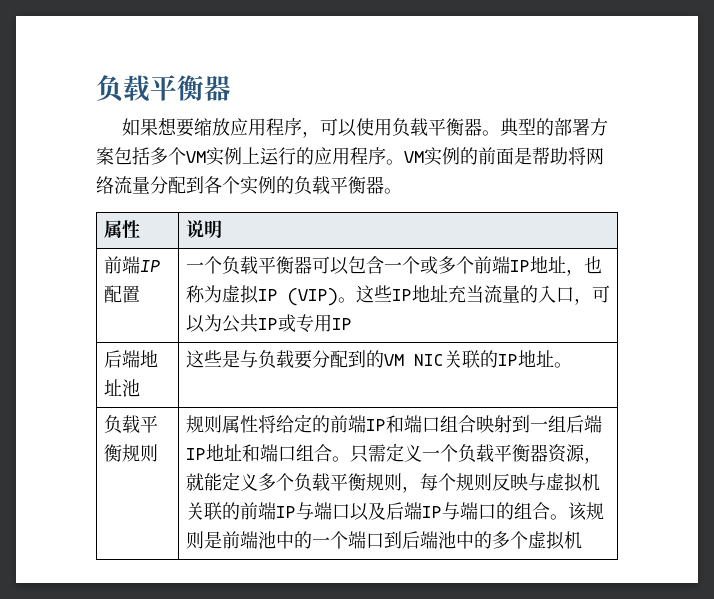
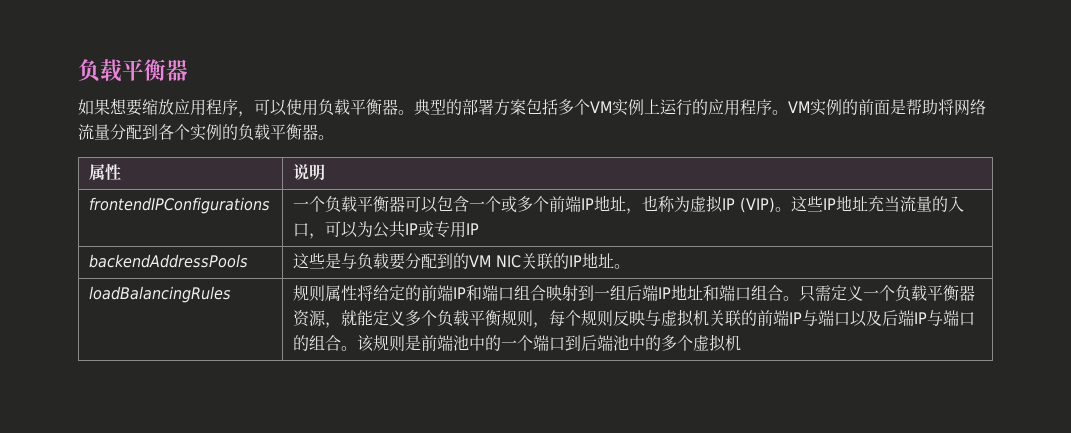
- 前端IP配置 | 一个负载平衡器可以包含一个或多个前端IP地址，也称为虚拟IP (VIP)。这些IP地址充当流量的入口，可以为公共IP或专用IP
+ frontendIPConfigurations | 一个负载平衡器可以包含一个或多个前端IP地址，也称为虚拟IP (VIP)。这些IP地址充当流量的入口，可以为公共IP或专用IP
- 后端地址池 | 这些是与负载要分配到的VM NIC关联的IP地址。
- 负载平衡规则
+ backendAddressPools | 这些是与负载要分配到的VM NIC关联的IP地址。
+ loadBalancingRules

